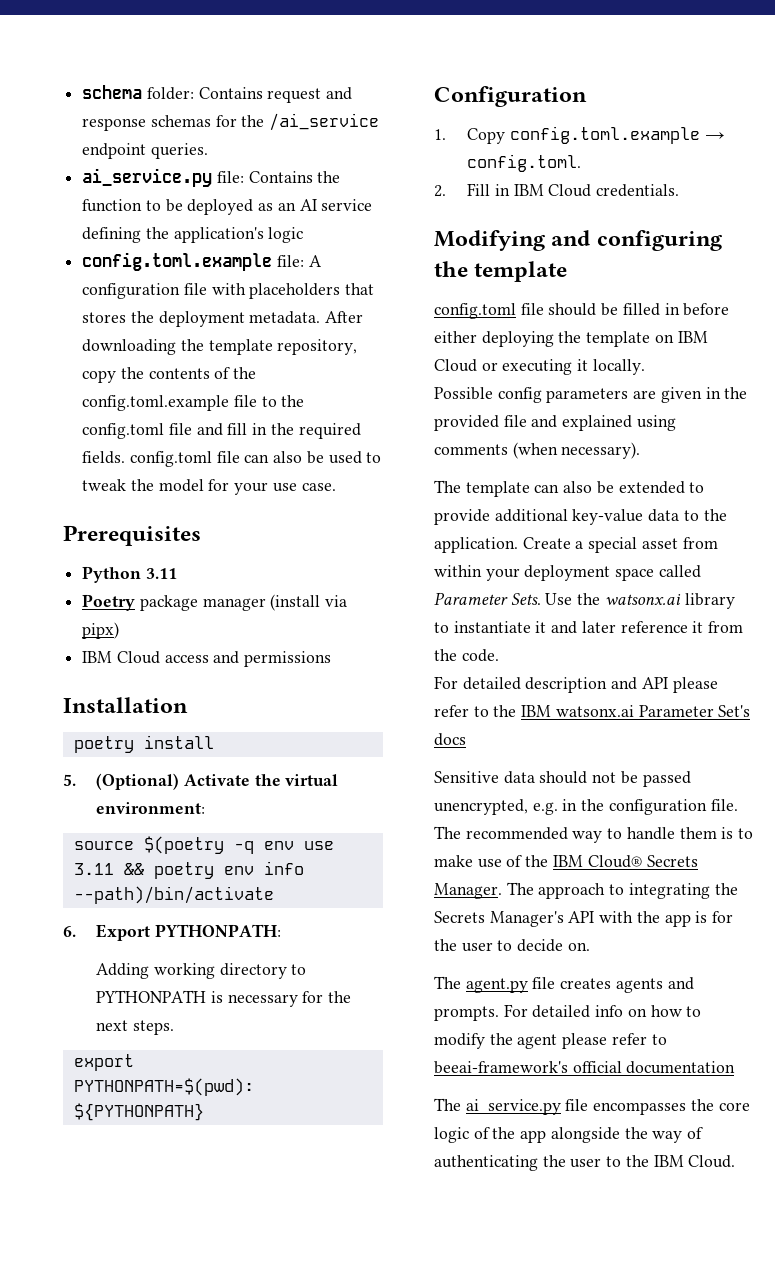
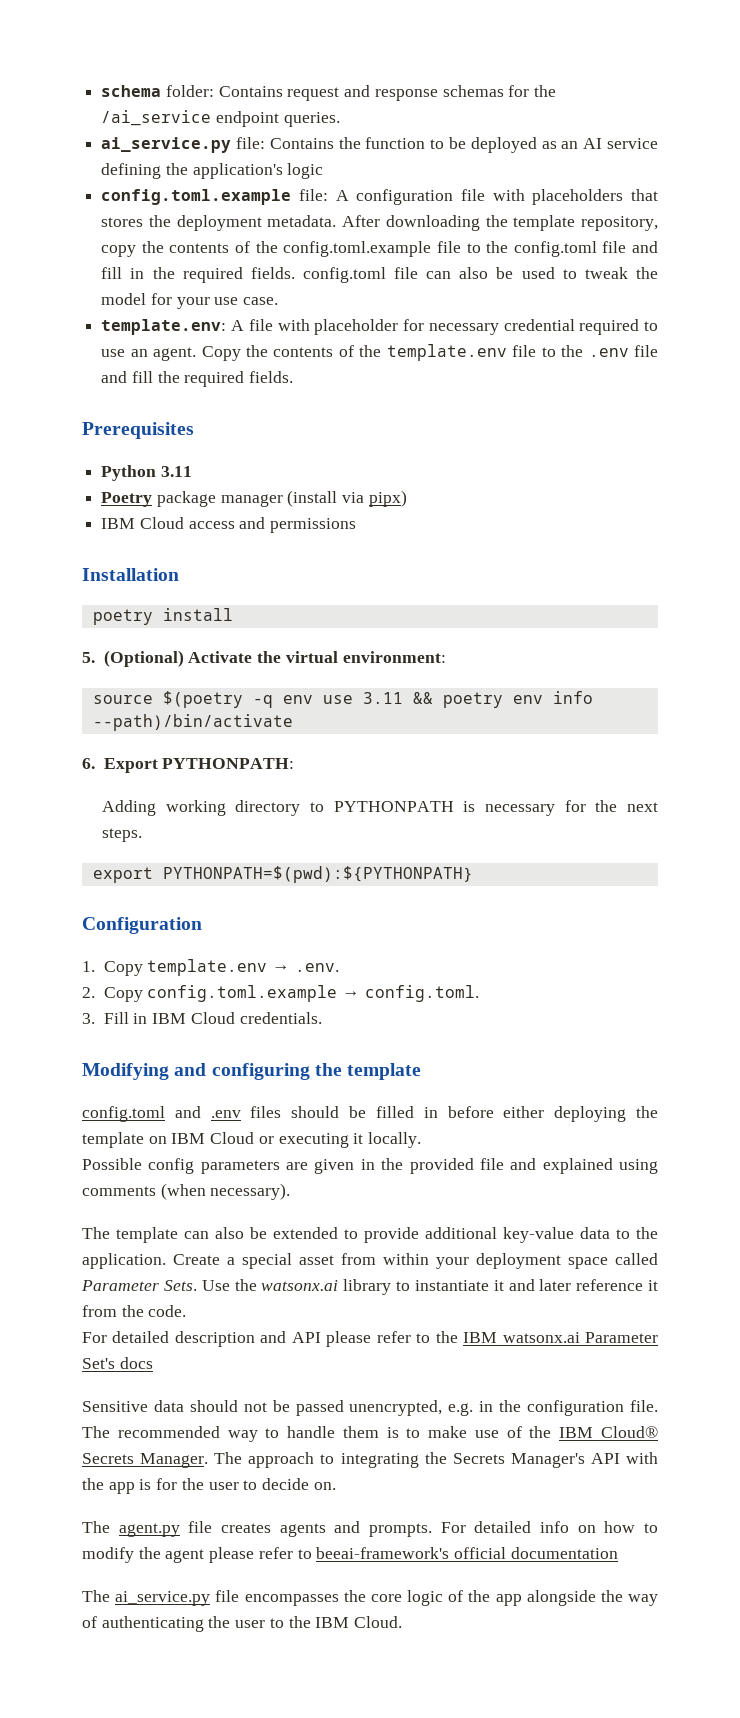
+ template.env: A file with placeholder for necessary credential required to use an agent. Copy the contents of the template.env file to the .env file and fill the required fields.
- 1. Copy config.toml.example → config.toml.
+ 1. Copy template.env → .env.
+ 2. Copy config.toml.example → config.toml.
- 2. Fill in IBM Cloud credentials.
+ 3. Fill in IBM Cloud credentials.
- config.toml file should be filled in before either deploying the template on IBM Cloud or executing it locally.
+ config.toml and .env files should be filled in before either deploying the template on IBM Cloud or executing it locally.

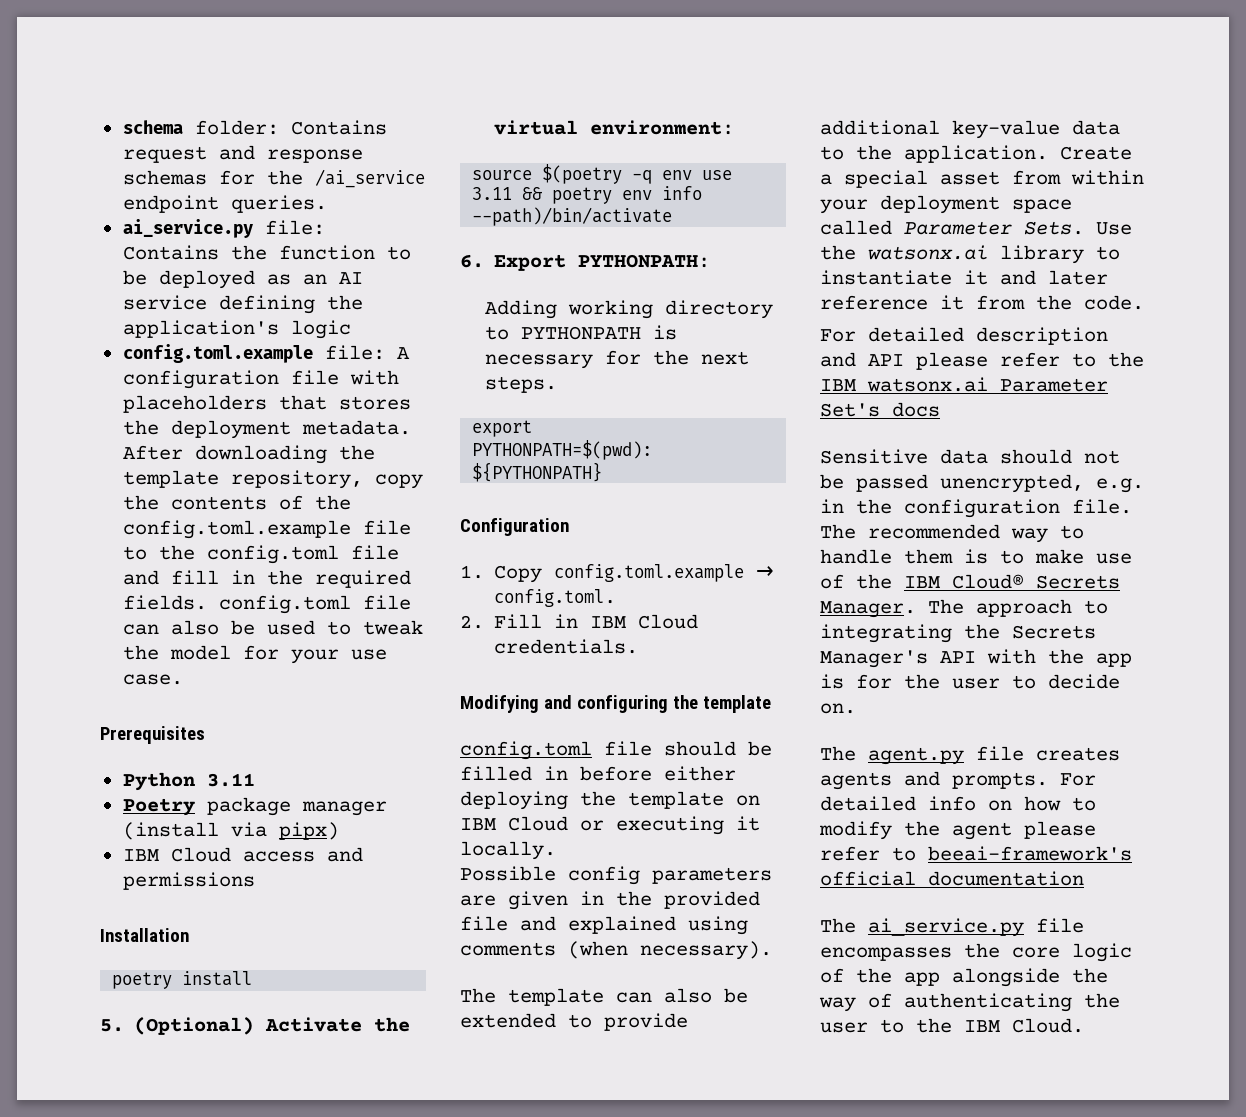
- template.env: A file with placeholder for necessary credential required to use an agent. Copy the contents of the template.env file to the .env file and fill the required fields.
- 1. Copy template.env → .env.
- 2. Copy config.toml.example → config.toml.
+ 1. Copy config.toml.example → config.toml.
- 3. Fill in IBM Cloud credentials.
+ 2. Fill in IBM Cloud credentials.
- config.toml and .env files should be filled in before either deploying the template on IBM Cloud or executing it locally.
+ config.toml file should be filled in before either deploying the template on IBM Cloud or executing it locally.

